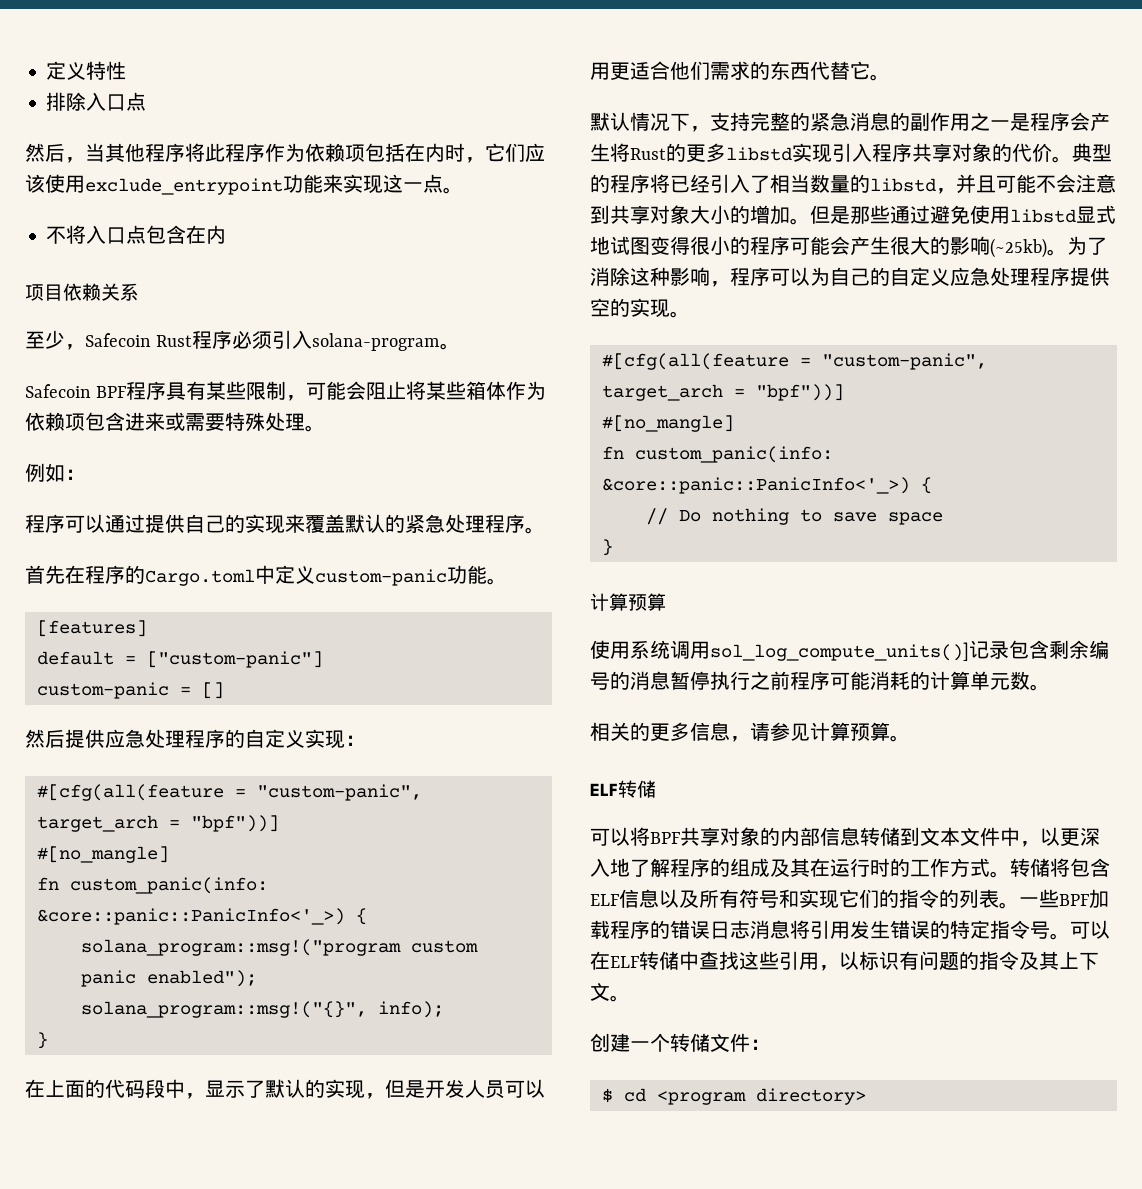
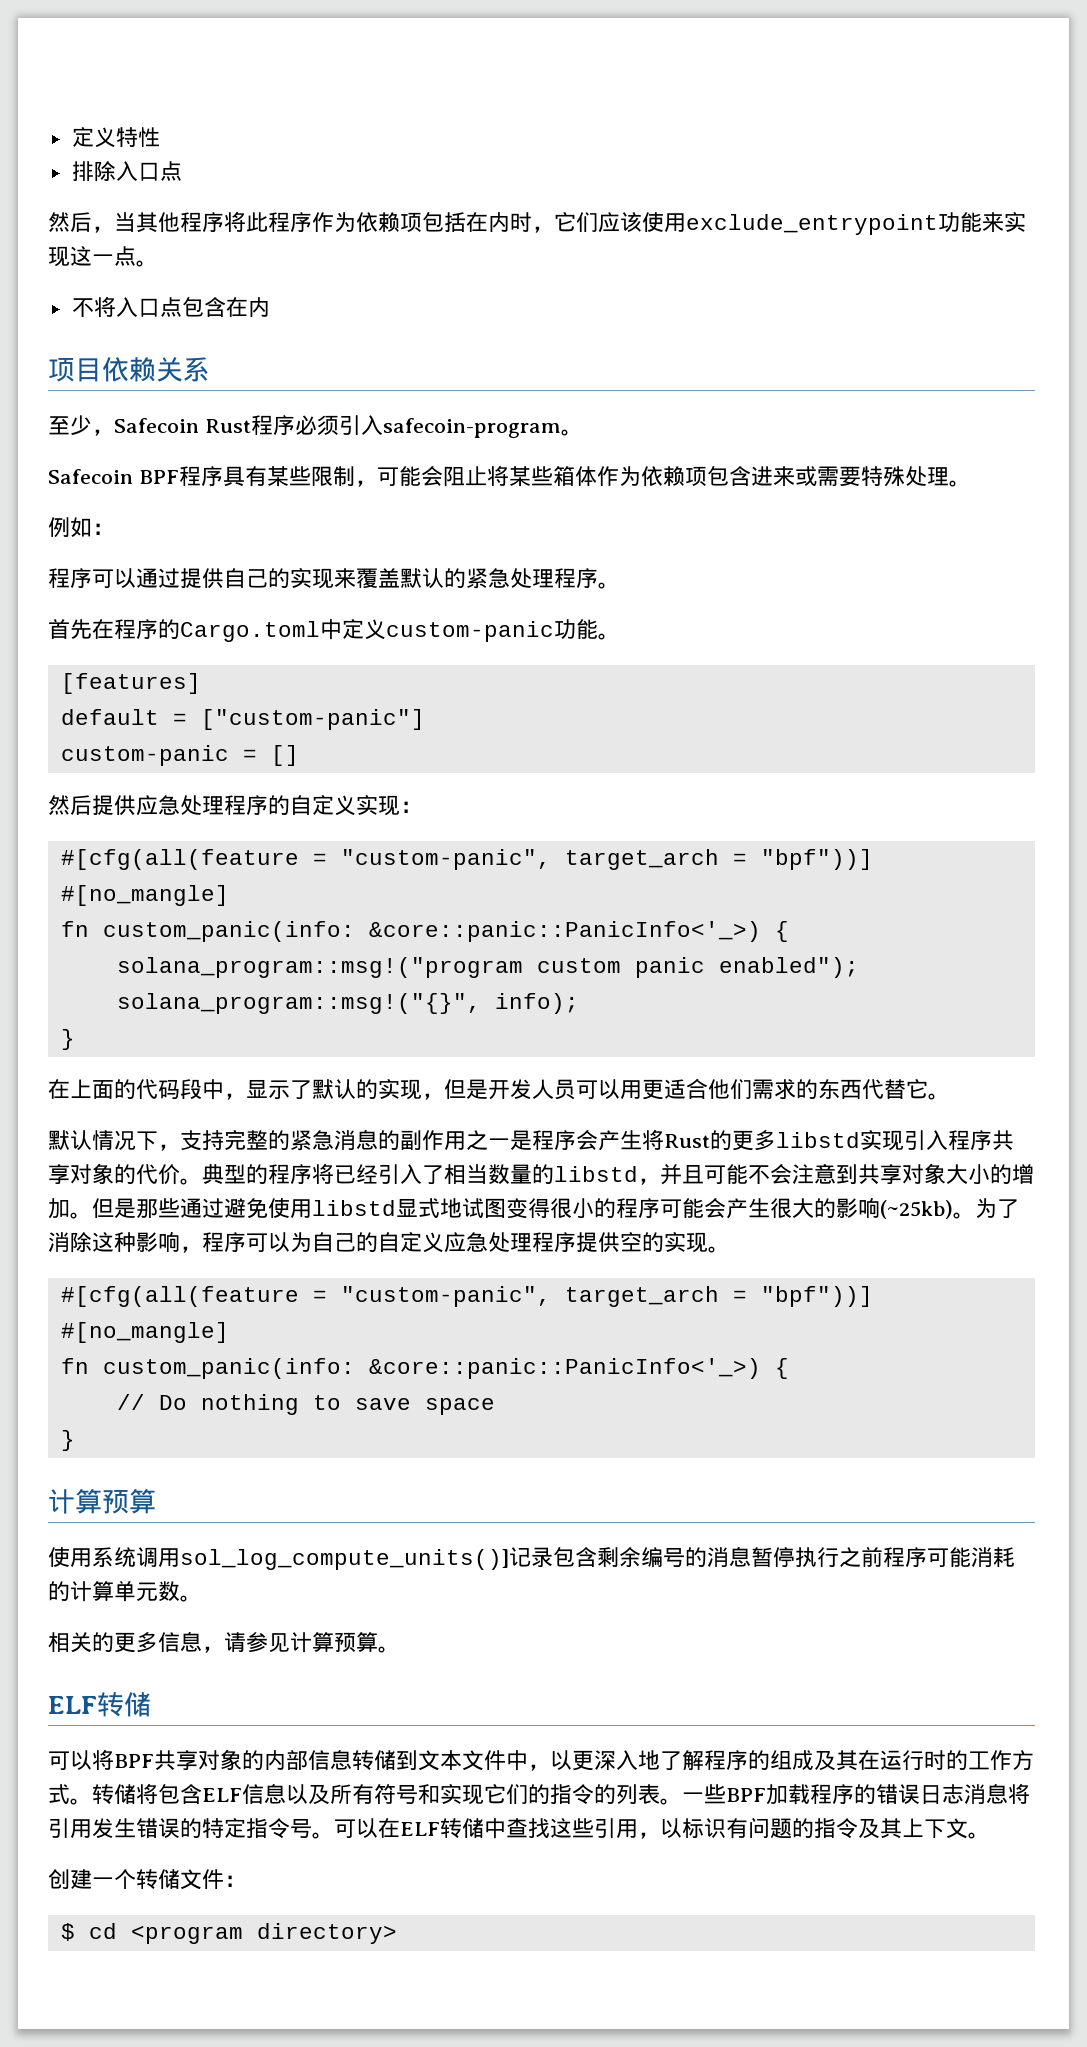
- 至少，Safecoin Rust程序必须引入solana-program。
+ 至少，Safecoin Rust程序必须引入safecoin-program。

